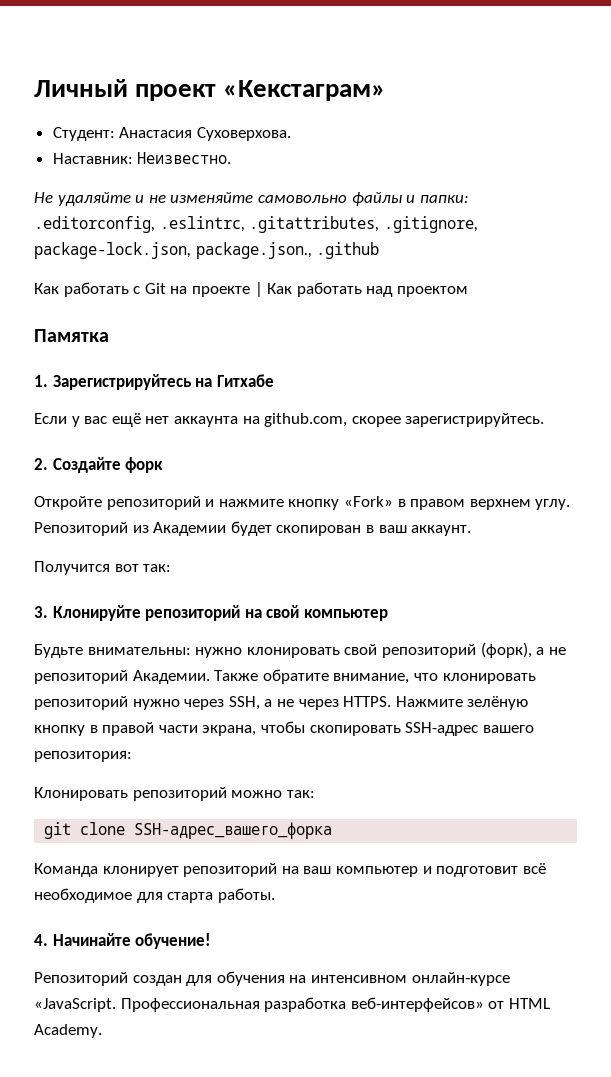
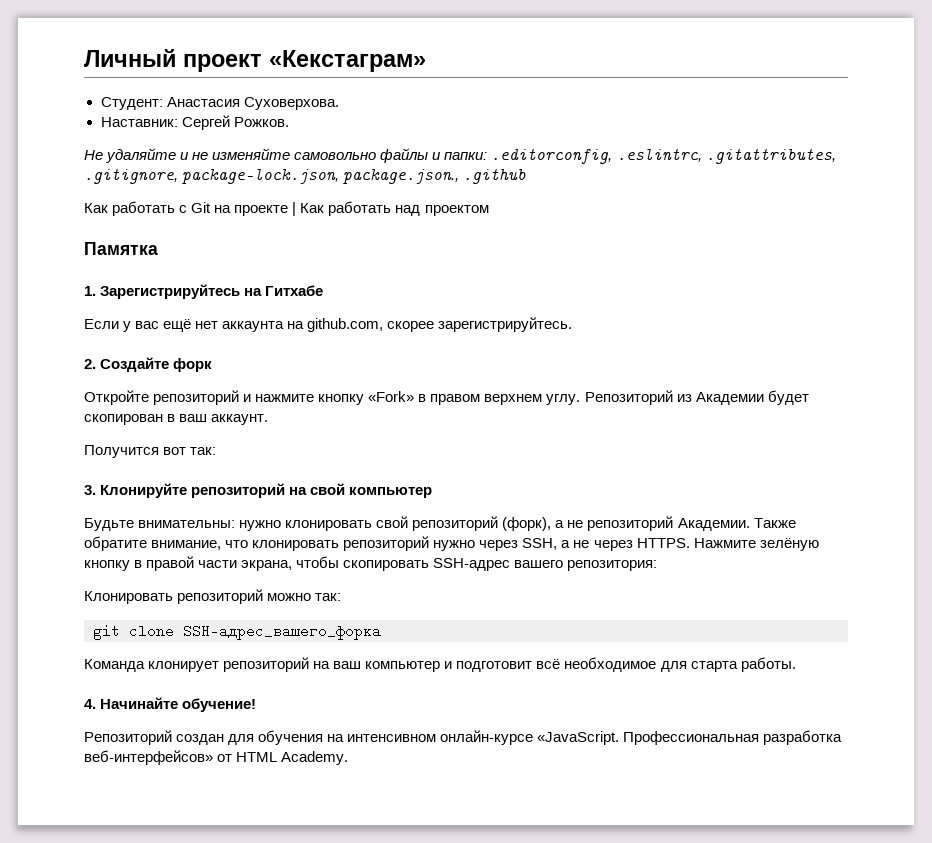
- Наставник: Неизвестно.
+ Наставник: Сергей Рожков.

